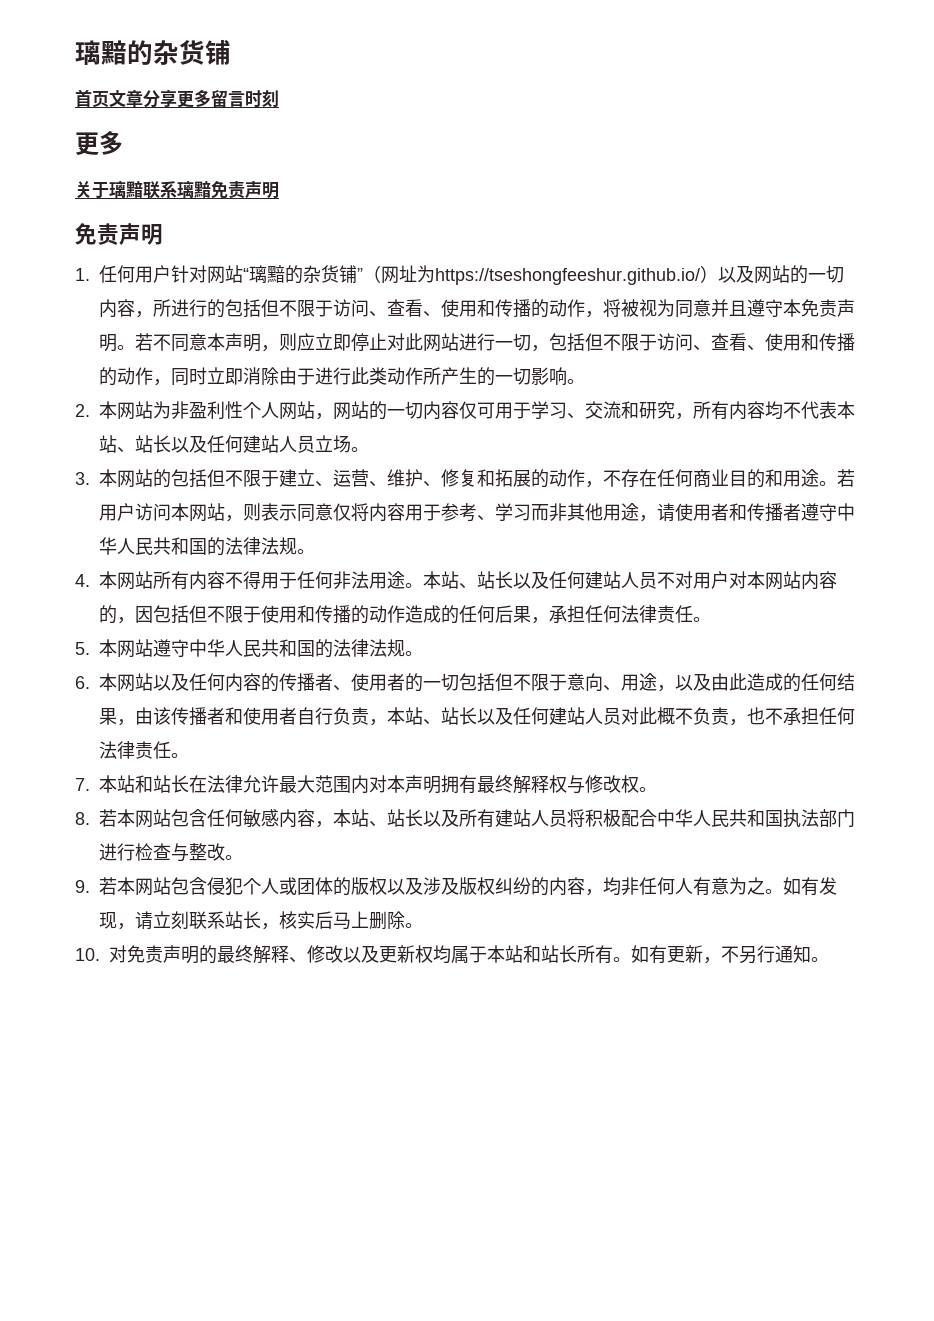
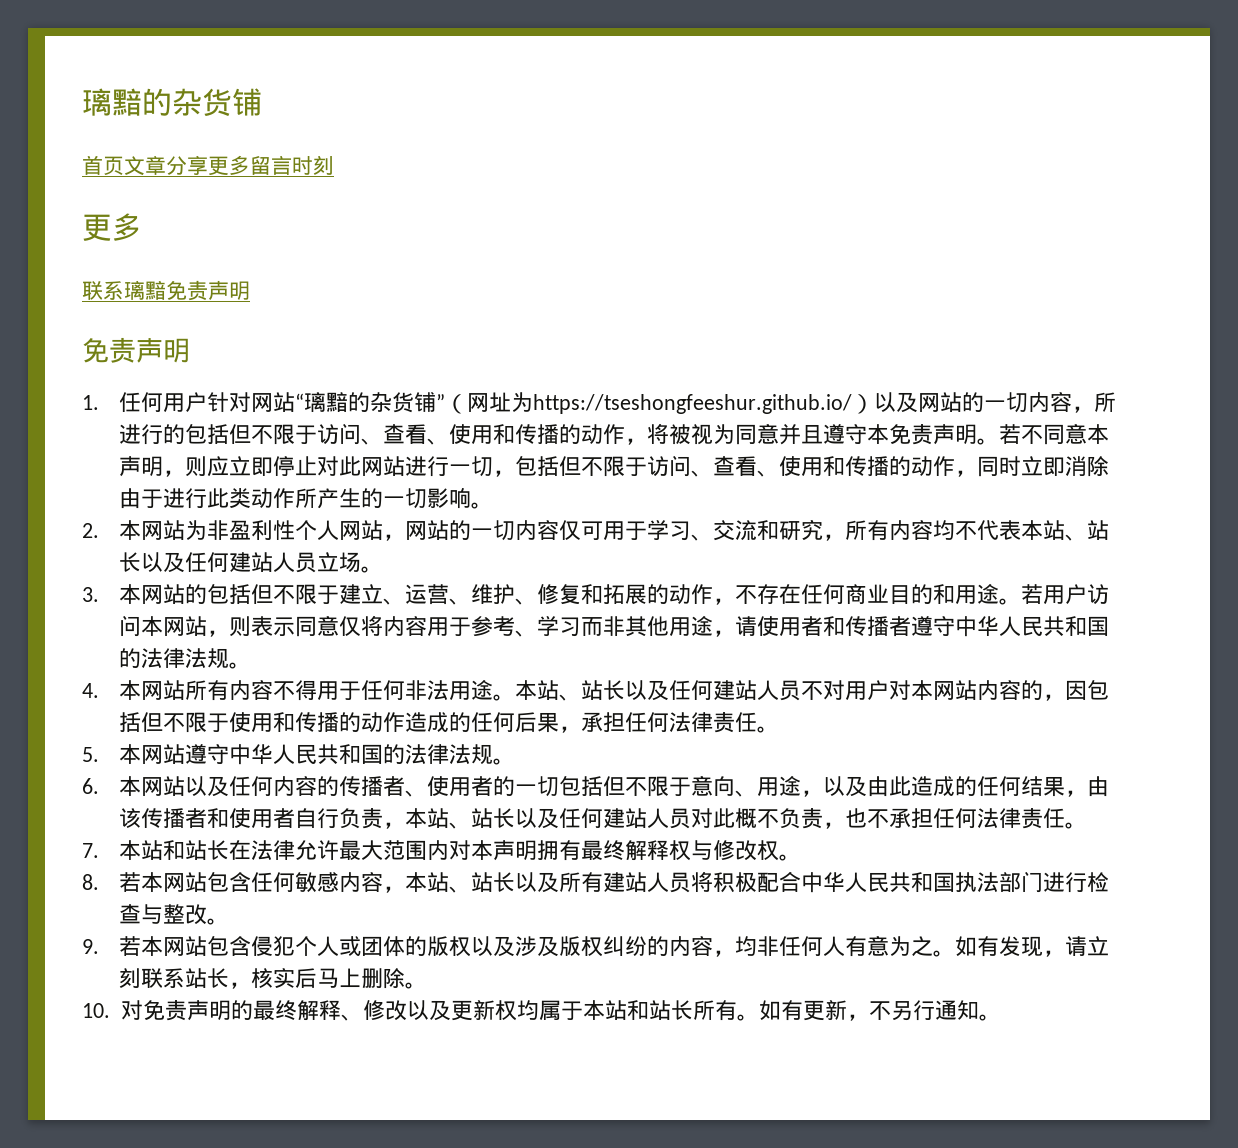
- 关于璃黯联系璃黯免责声明
+ 联系璃黯免责声明

